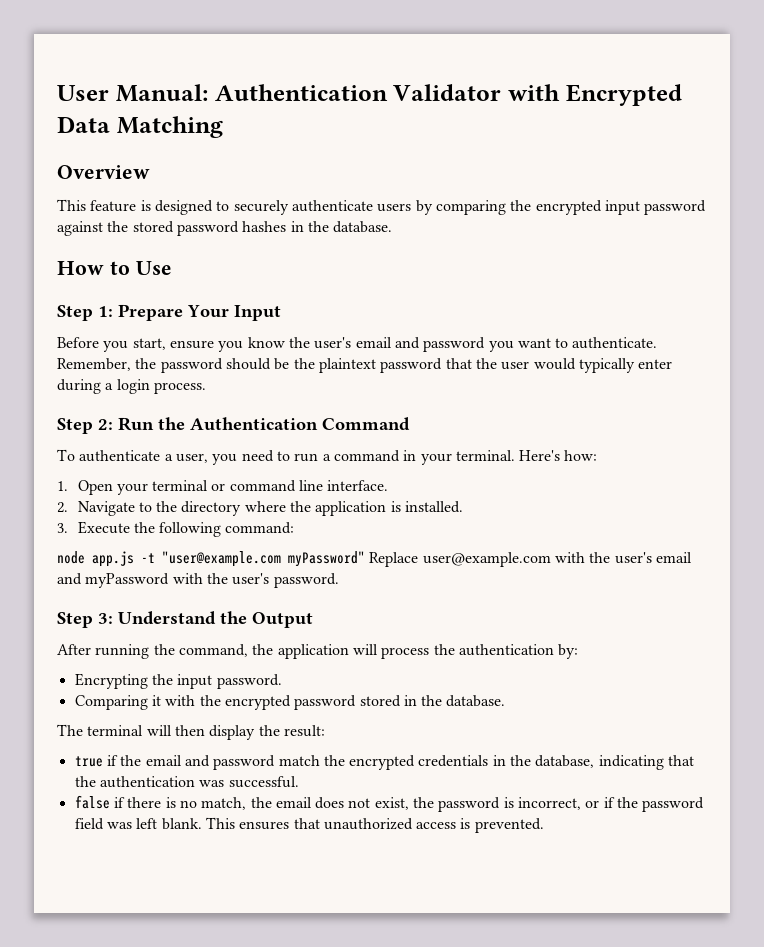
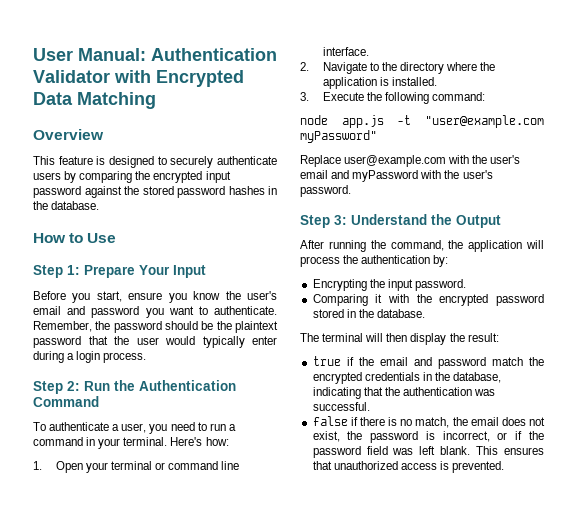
- node app.js -t "user@example.com myPassword" Replace user@example.com with the user's email and myPassword with the user's password.
+ node app.js -t "user@example.com myPassword"
+ Replace user@example.com with the user's email and myPassword with the user's password.

